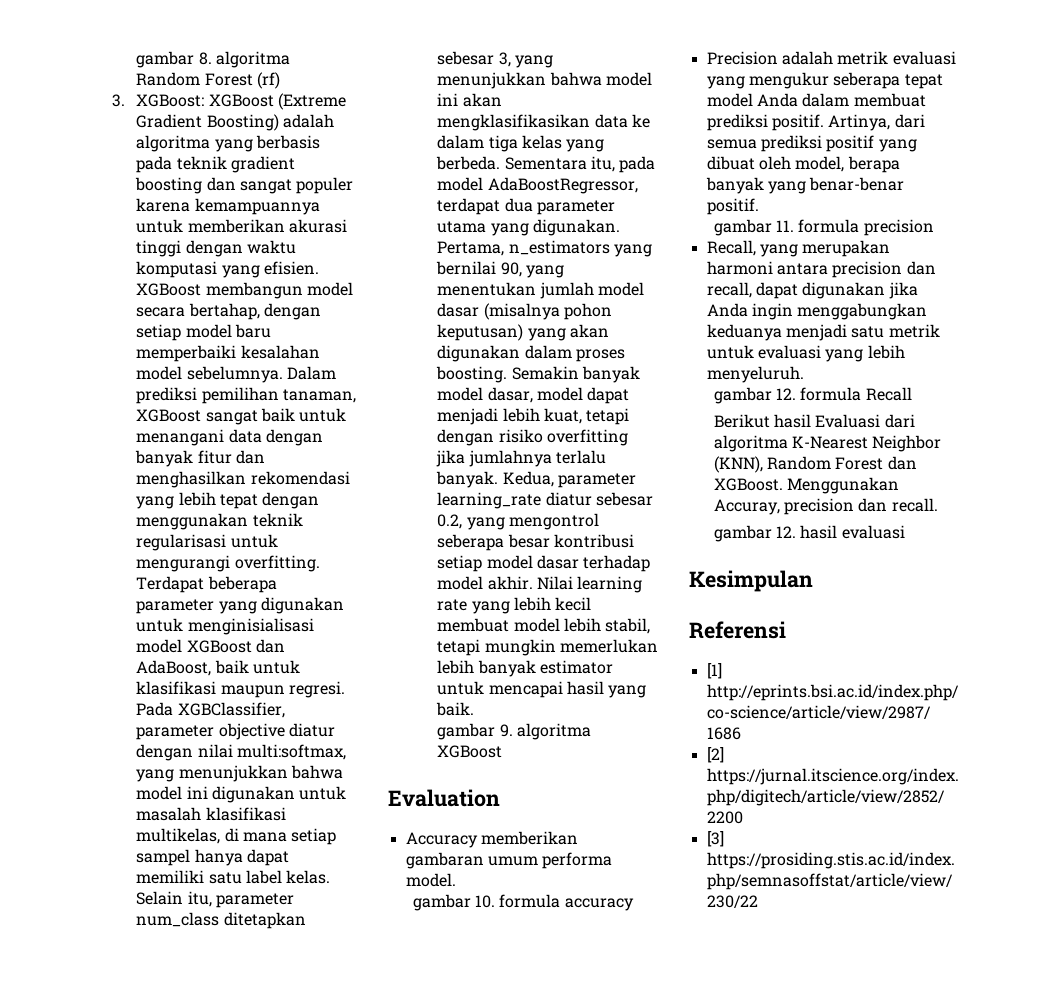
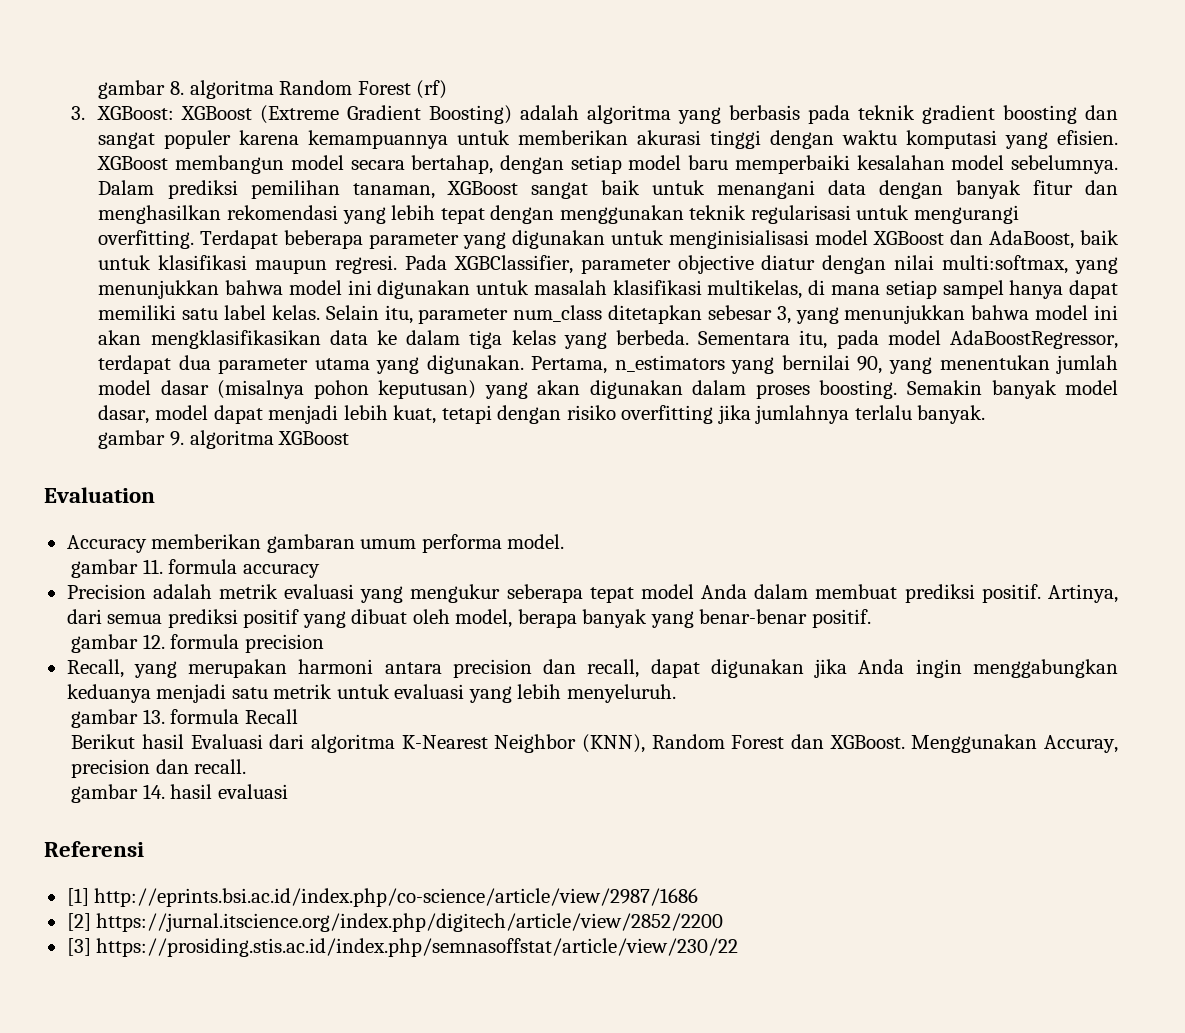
- Kedua, parameter learning_rate diatur sebesar 0.2, yang mengontrol seberapa besar kontribusi setiap model dasar terhadap model akhir. Nilai learning rate yang lebih kecil membuat model lebih stabil, tetapi mungkin memerlukan lebih banyak estimator untuk mencapai hasil yang baik.
- gambar 10. formula accuracy
+ gambar 11. formula accuracy
- gambar 11. formula precision
+ gambar 12. formula precision
- gambar 12. formula Recall
+ gambar 13. formula Recall
- gambar 12. hasil evaluasi
+ gambar 14. hasil evaluasi
- Kesimpulan

